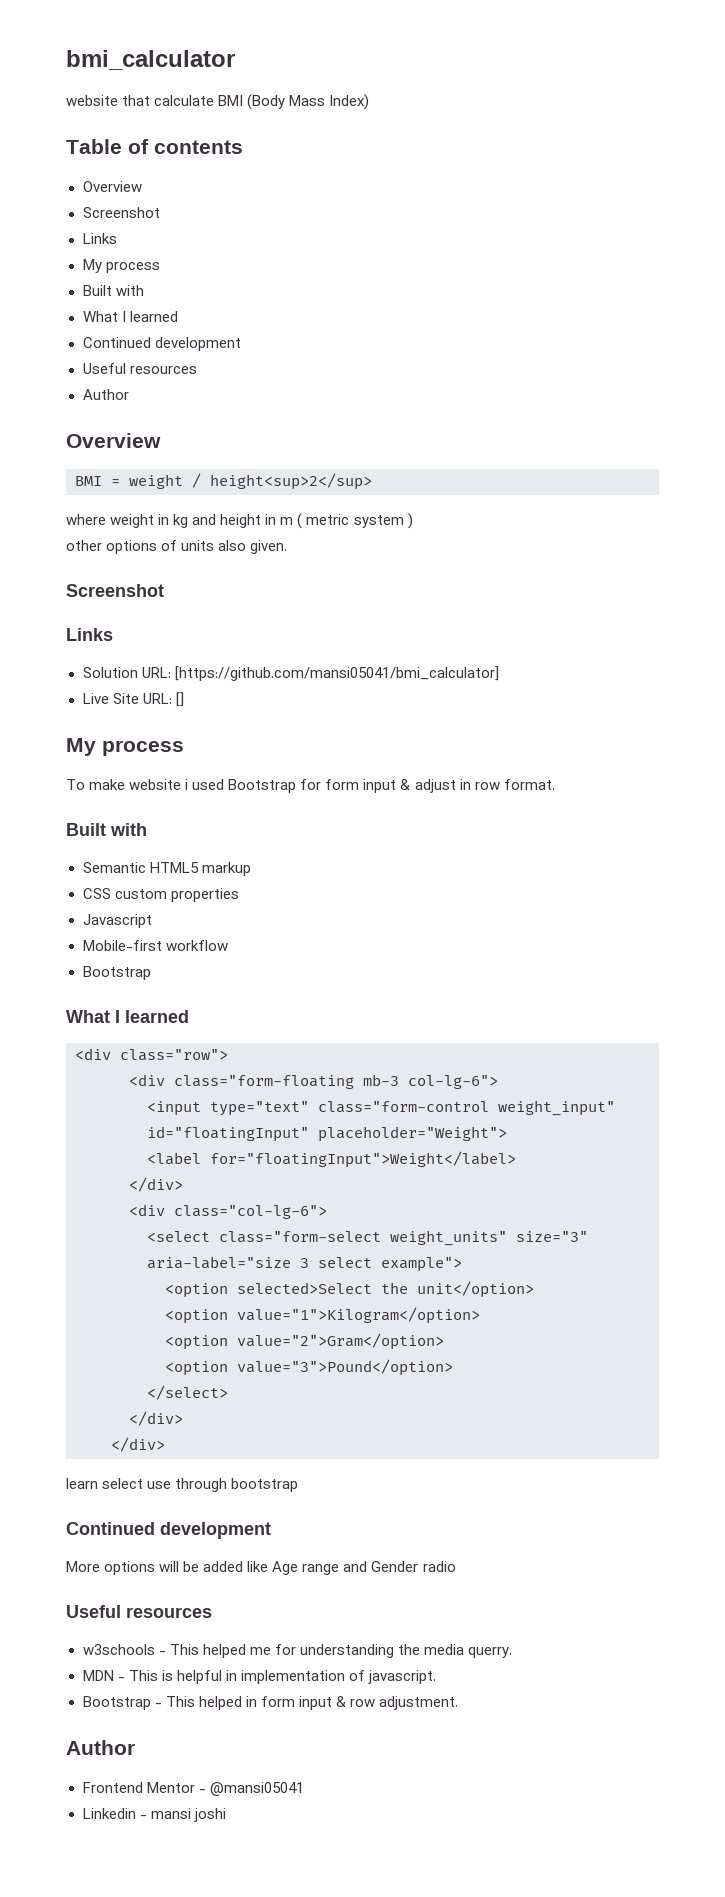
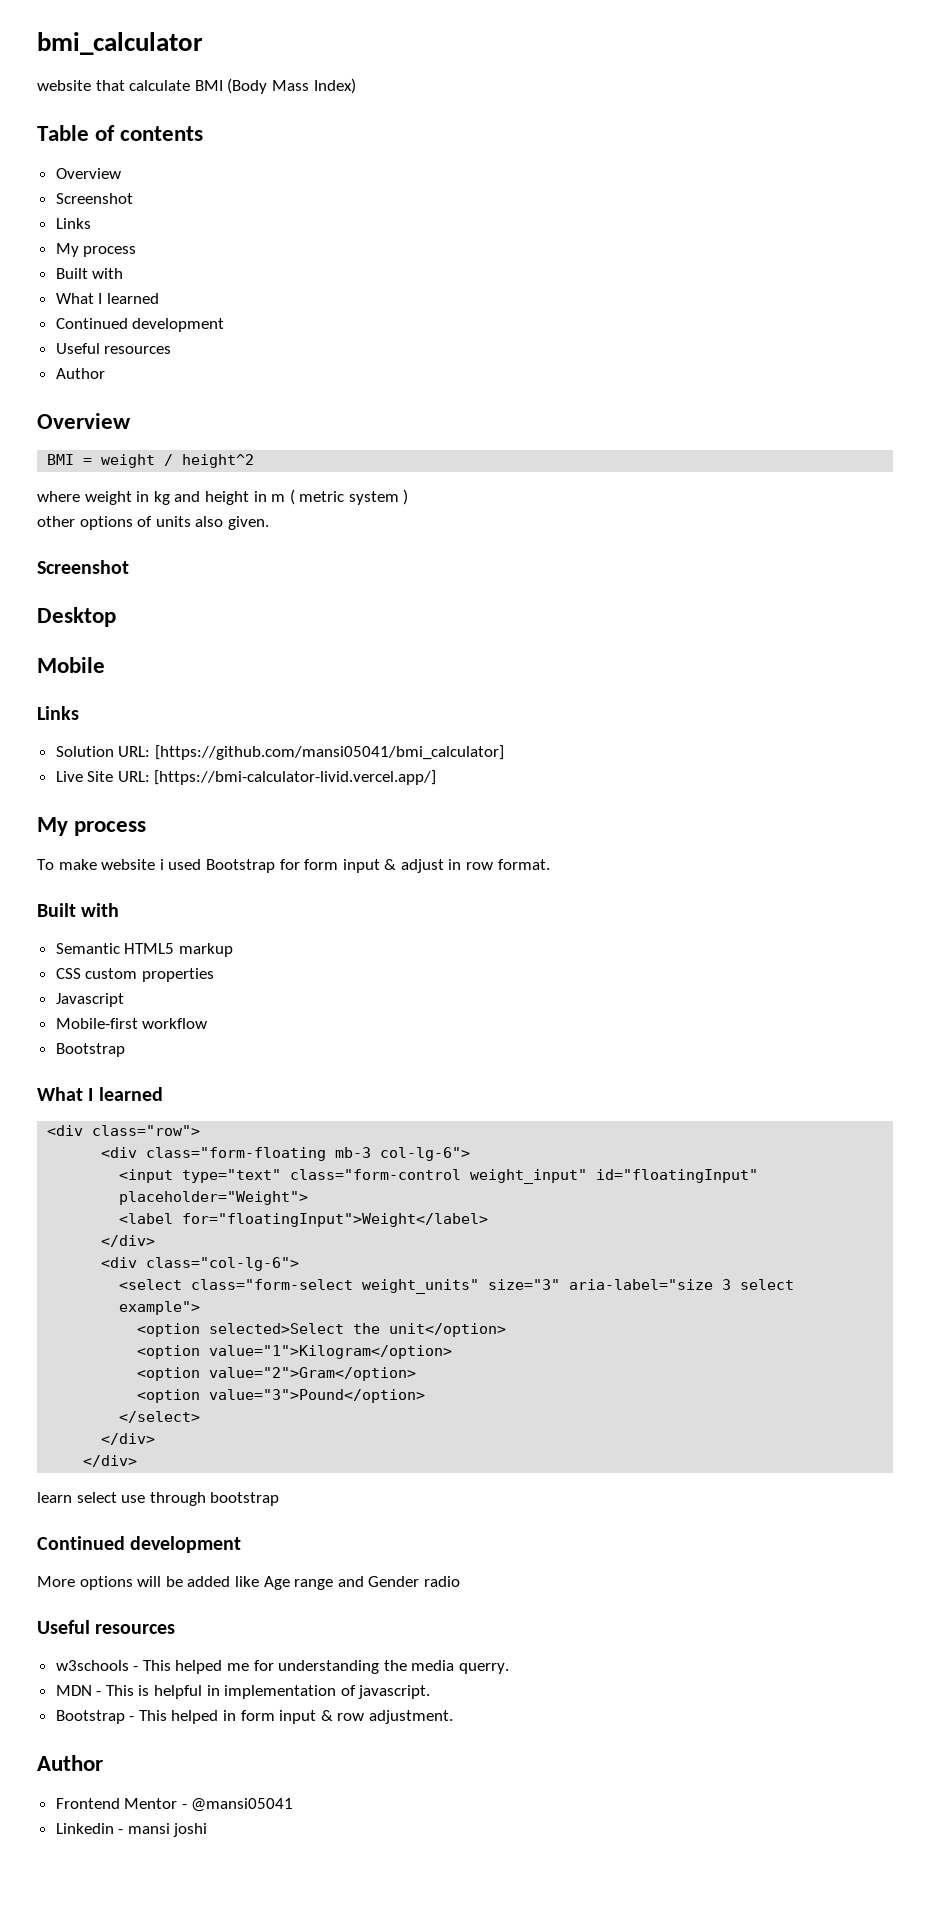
- BMI = weight / height<sup>2</sup>
+ BMI = weight / height^2
+ Desktop
+ Mobile
- Live Site URL: []
+ Live Site URL: [https://bmi-calculator-livid.vercel.app/]

